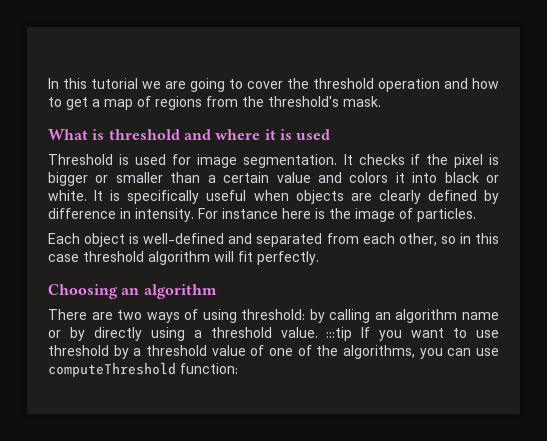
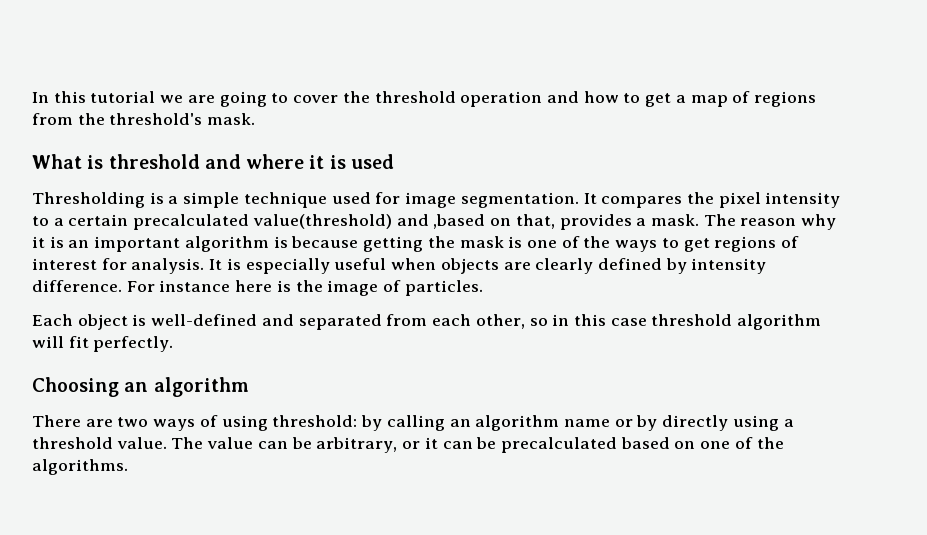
- Threshold is used for image segmentation.
+ Thresholding is a simple technique used for image segmentation.
- It checks if the pixel is bigger or smaller than a certain value and colors it into black or white.
+ It compares the pixel intensity to a certain precalculated value(threshold) and ,based on that, provides a mask. The reason why it is an important algorithm is because getting the mask is one of the ways to get regions of interest for analysis.
- It is specifically useful when objects are clearly defined by difference in intensity.
+ It is especially useful when objects are clearly defined by intensity difference.
- There are two ways of using threshold: by calling an algorithm name or by directly using a threshold value. :::tip If you want to use threshold by a threshold value of one of the algorithms, you can use computeThreshold function:
+ There are two ways of using threshold: by calling an algorithm name or by directly using a threshold value. The value can be arbitrary, or it can be precalculated based on one of the algorithms.

